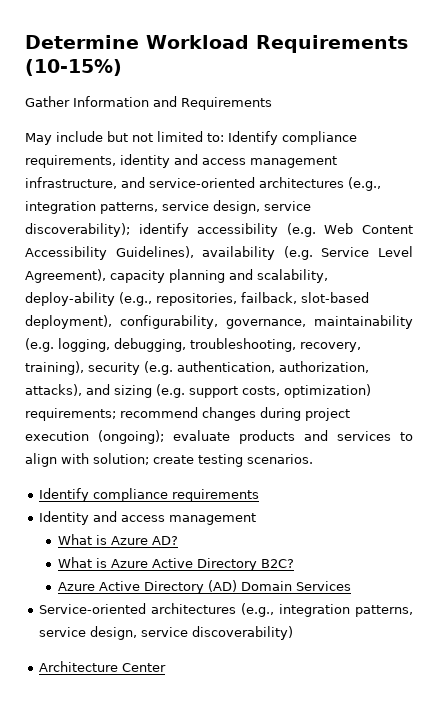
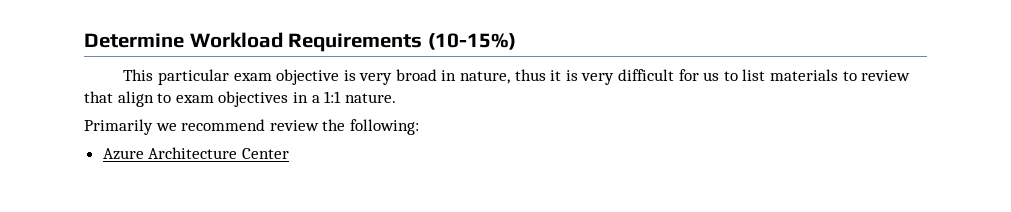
- Gather Information and Requirements
- May include but not limited to: Identify compliance requirements, identity and access management infrastructure, and service-oriented architectures (e.g., integration patterns, service design, service discoverability); identify accessibility (e.g. Web Content Accessibility Guidelines), availability (e.g. Service Level Agreement), capacity planning and scalability, deploy-ability (e.g., repositories, failback, slot-based deployment), configurability, governance, maintainability (e.g. logging, debugging, troubleshooting, recovery, training), security (e.g. authentication, authorization, attacks), and sizing (e.g. support costs, optimization) requirements; recommend changes during project execution (ongoing); evaluate products and services to align with solution; create testing scenarios.
- Identify compliance requirements
- Identity and access management
- What is Azure AD?
- What is Azure Active Directory B2C?
- Azure Active Directory (AD) Domain Services
- Service-oriented architectures (e.g., integration patterns, service design, service discoverability)
- Architecture Center
+ This particular exam objective is very broad in nature, thus it is very difficult for us to list materials to review that align to exam objectives in a 1:1 nature.
+ Primarily we recommend review the following:
+ Azure Architecture Center

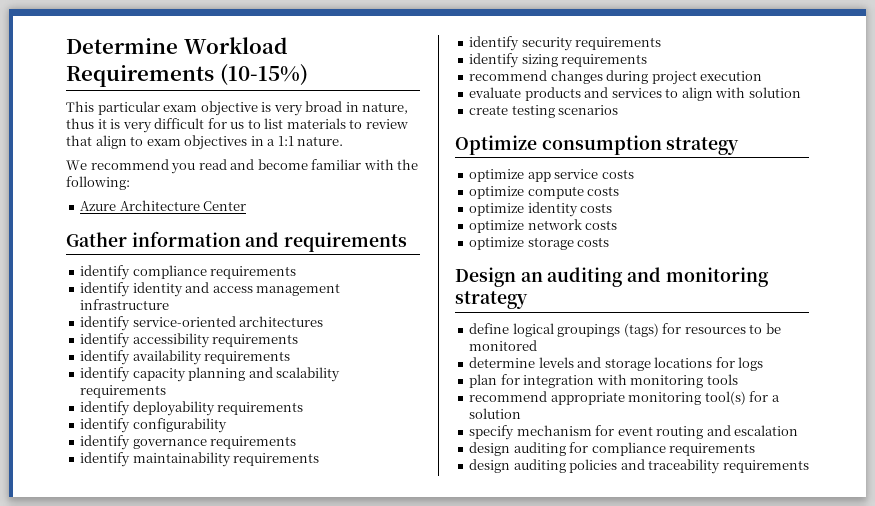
- Primarily we recommend review the following:
+ We recommend you read and become familiar with the following:
+ Gather information and requirements
+ identify compliance requirements
+ identify identity and access management infrastructure
+ identify service-oriented architectures
+ identify accessibility requirements
+ identify availability requirements
+ identify capacity planning and scalability requirements
+ identify deployability requirements
+ identify configurability
+ identify governance requirements
+ identify maintainability requirements
+ identify security requirements
+ identify sizing requirements
+ recommend changes during project execution
+ evaluate products and services to align with solution
+ create testing scenarios
+ Optimize consumption strategy
+ optimize app service costs
+ optimize compute costs
+ optimize identity costs
+ optimize network costs
+ optimize storage costs
+ Design an auditing and monitoring strategy
+ define logical groupings (tags) for resources to be monitored
+ determine levels and storage locations for logs
+ plan for integration with monitoring tools
+ recommend appropriate monitoring tool(s) for a solution
+ specify mechanism for event routing and escalation
+ design auditing for compliance requirements
+ design auditing policies and traceability requirements

